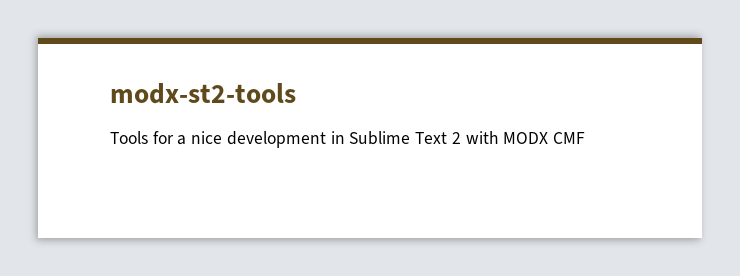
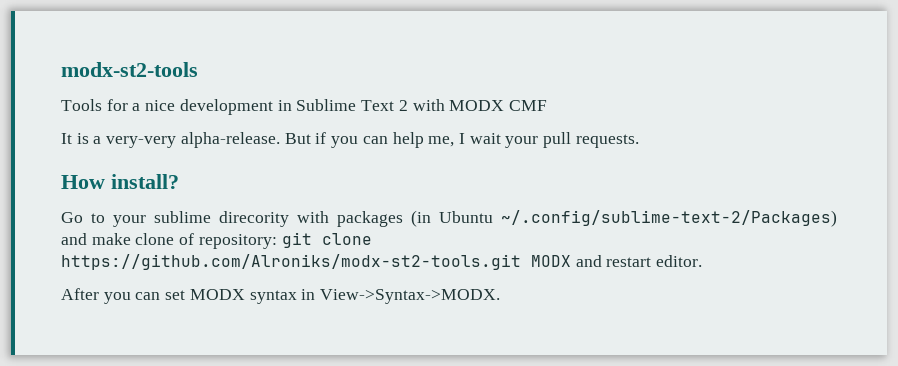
+ It is a very-very alpha-release. But if you can help me, I wait your pull requests.
+ How install?
+ Go to your sublime direcority with packages (in Ubuntu ~/.config/sublime-text-2/Packages) and make clone of repository: git clone https://github.com/Alroniks/modx-st2-tools.git MODX and restart editor.
+ After you can set MODX syntax in View->Syntax->MODX.

